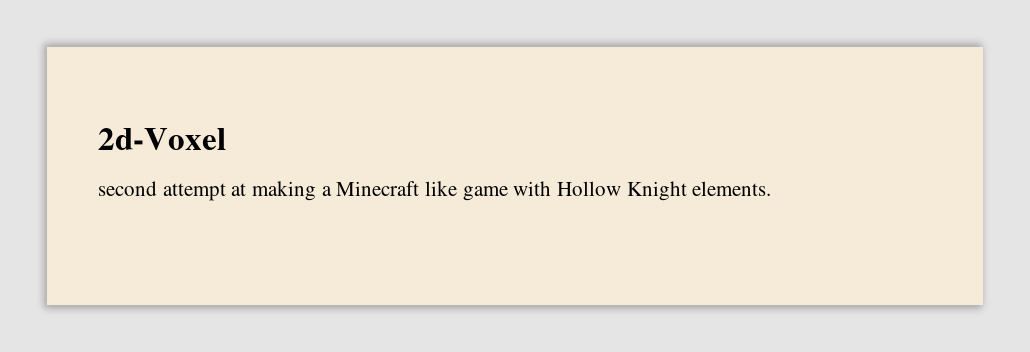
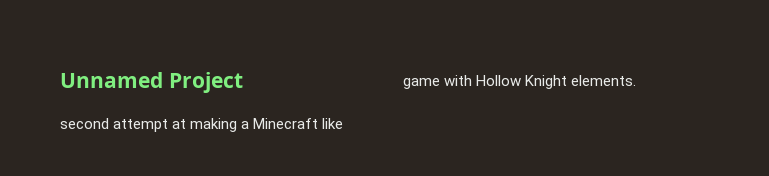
- 2d-Voxel
+ Unnamed Project

